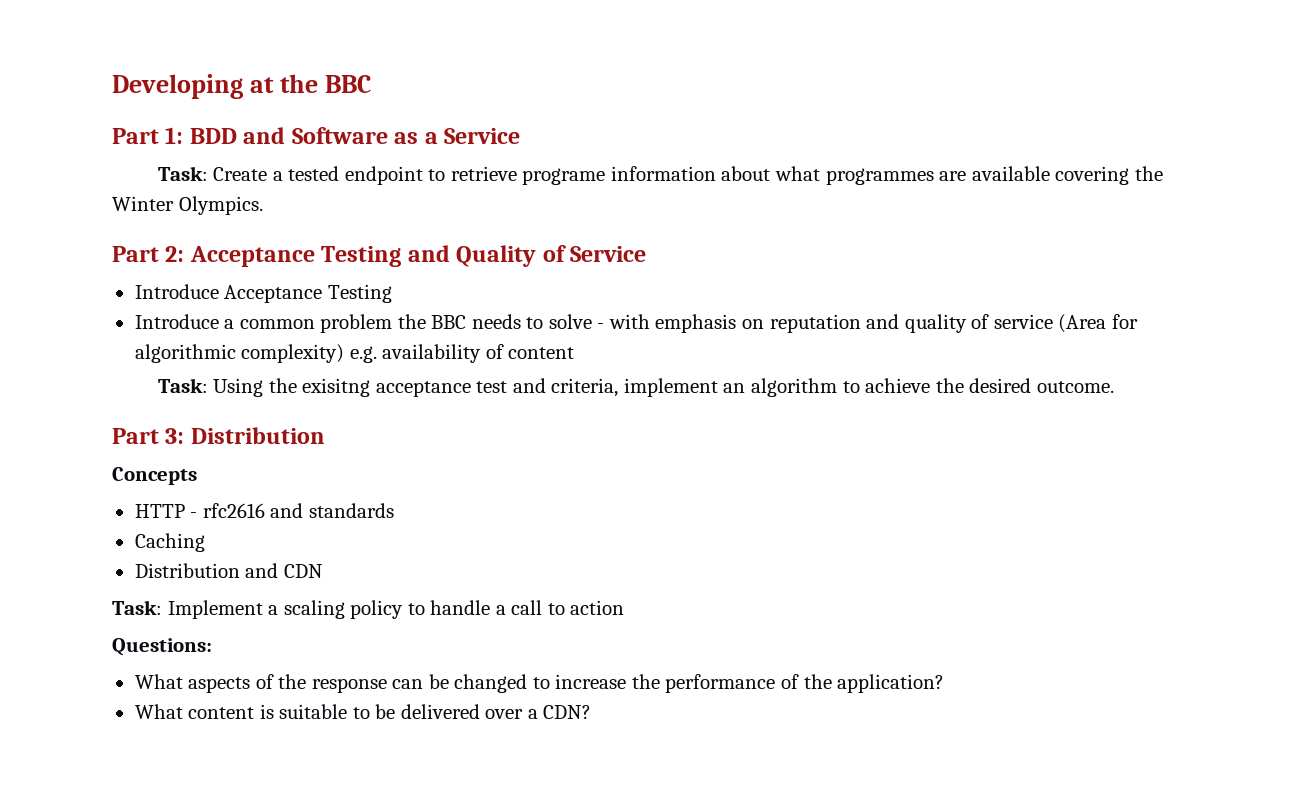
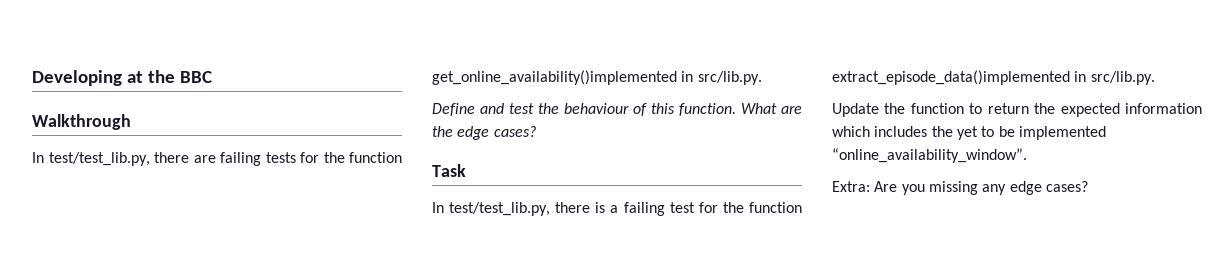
- Part 1: BDD and Software as a Service
- Task: Create a tested endpoint to retrieve programe information about what programmes are available covering the Winter Olympics.
- Part 2: Acceptance Testing and Quality of Service
- Introduce Acceptance Testing
- Introduce a common problem the BBC needs to solve - with emphasis on reputation and quality of service (Area for algorithmic complexity) e.g. availability of content
- Task: Using the exisitng acceptance test and criteria, implement an algorithm to achieve the desired outcome.
- Part 3: Distribution
- Concepts
- HTTP - rfc2616 and standards
- Caching
- Distribution and CDN
- Task: Implement a scaling policy to handle a call to action
- Questions:
- What aspects of the response can be changed to increase the performance of the application?
- What content is suitable to be delivered over a CDN?
+ Walkthrough
+ In test/test_lib.py, there are failing tests for the function get_online_availability()implemented in src/lib.py.
+ Define and test the behaviour of this function. What are the edge cases?
+ Task
+ In test/test_lib.py, there is a failing test for the function extract_episode_data()implemented in src/lib.py.
+ Update the function to return the expected information which includes the yet to be implemented “online_availability_window”.
+ Extra: Are you missing any edge cases?

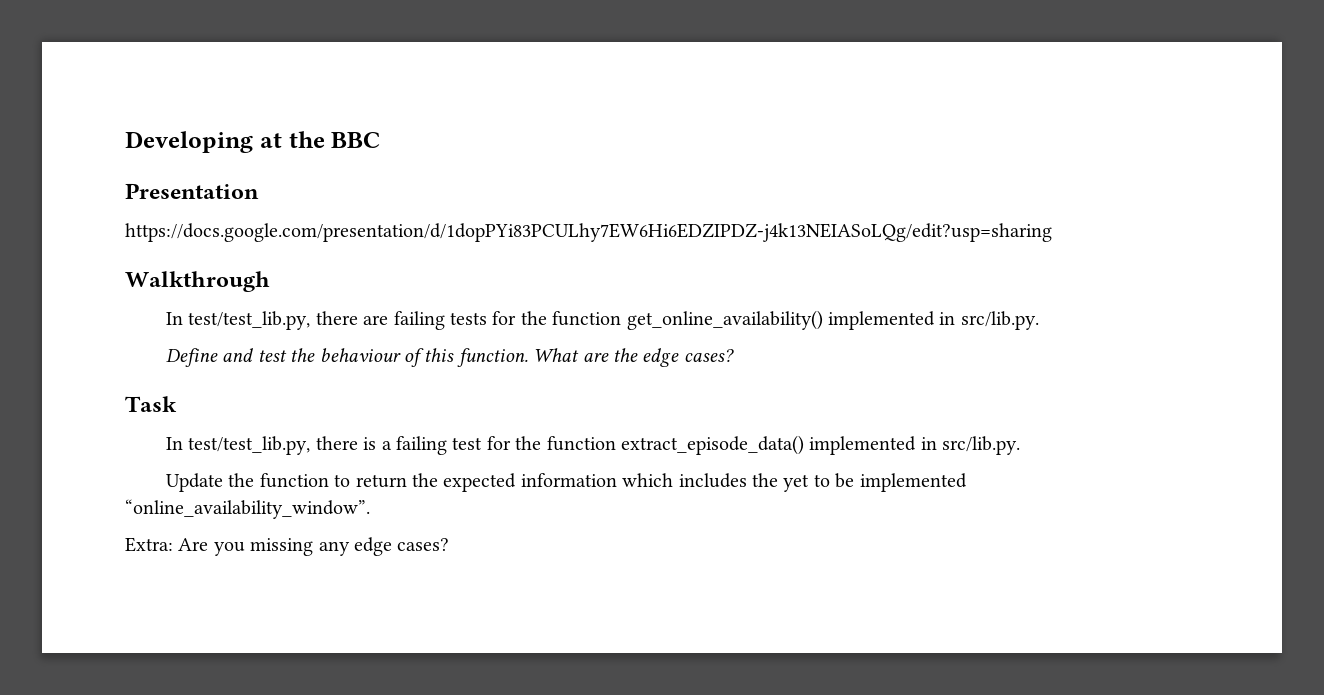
+ Presentation
+ https://docs.google.com/presentation/d/1dopPYi83PCULhy7EW6Hi6EDZIPDZ-j4k13NEIASoLQg/edit?usp=sharing
- In test/test_lib.py, there are failing tests for the function get_online_availability()implemented in src/lib.py.
+ In test/test_lib.py, there are failing tests for the function get_online_availability() implemented in src/lib.py.
- In test/test_lib.py, there is a failing test for the function extract_episode_data()implemented in src/lib.py.
+ In test/test_lib.py, there is a failing test for the function extract_episode_data() implemented in src/lib.py.

